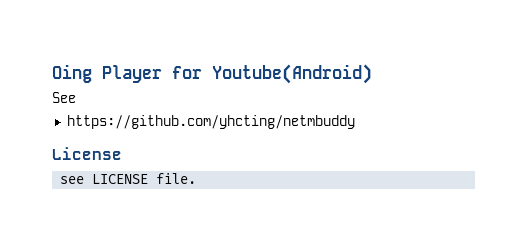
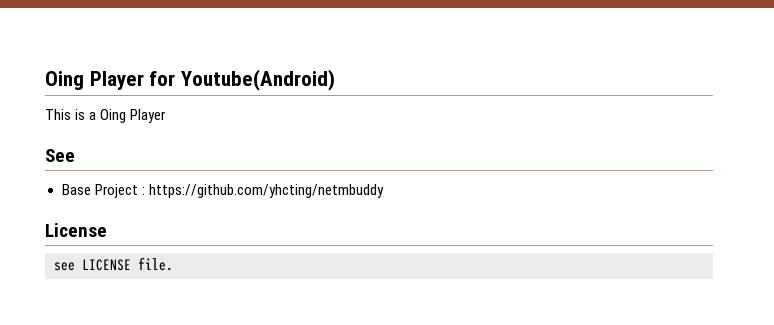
+ This is a Oing Player
  See
- https://github.com/yhcting/netmbuddy
+ Base Project : https://github.com/yhcting/netmbuddy

